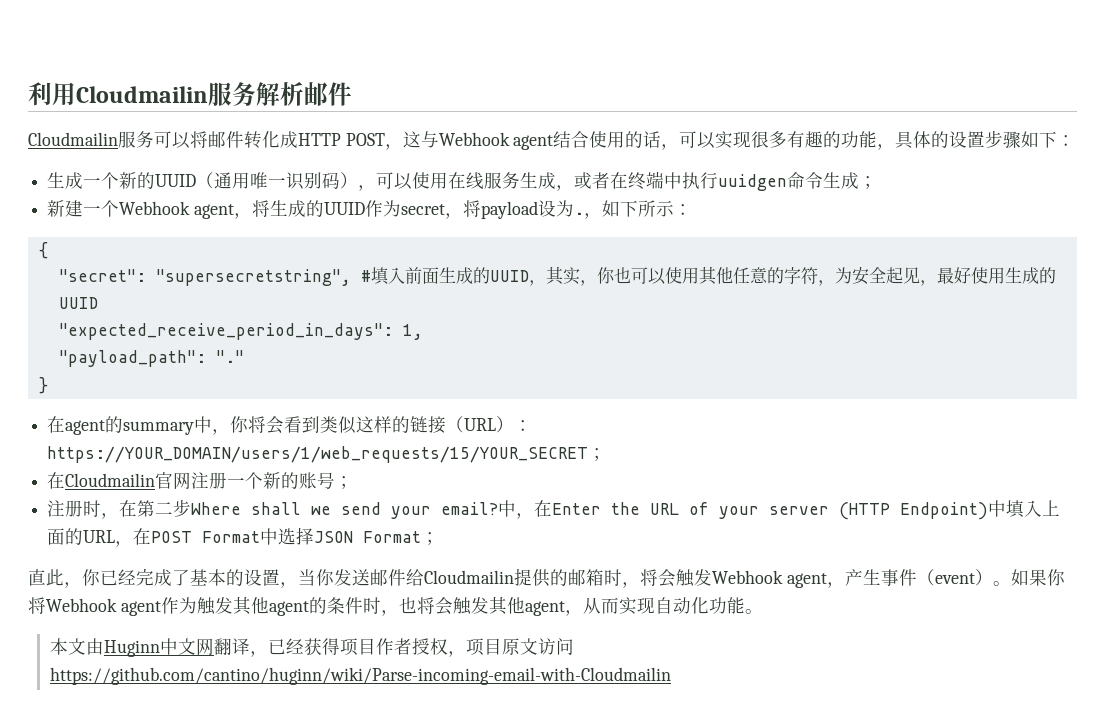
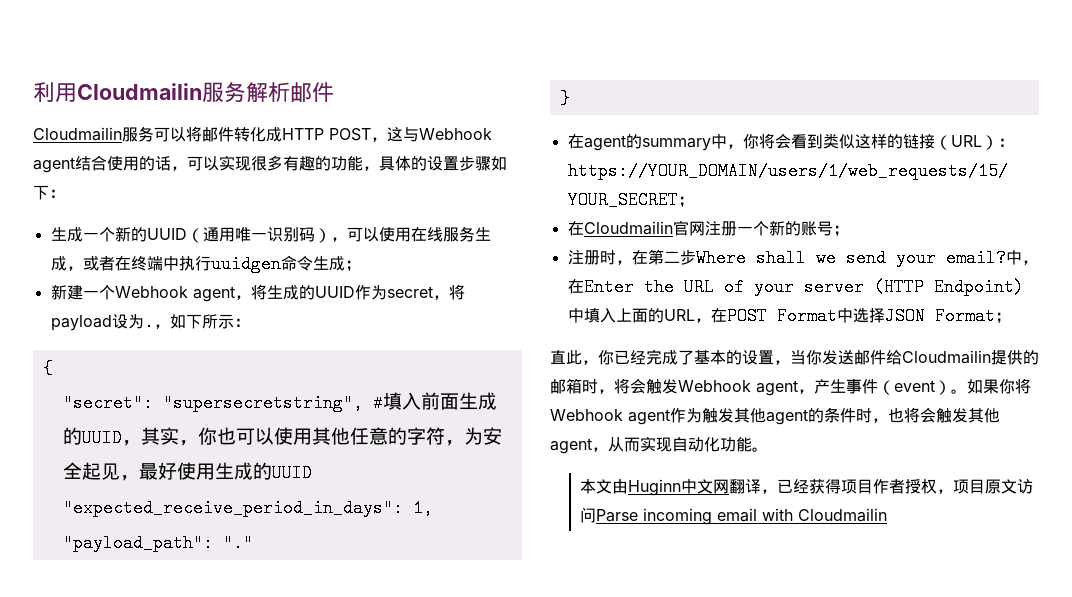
- 本文由Huginn中文网翻译，已经获得项目作者授权，项目原文访问https://github.com/cantino/huginn/wiki/Parse-incoming-email-with-Cloudmailin
+ 本文由Huginn中文网翻译，已经获得项目作者授权，项目原文访问Parse incoming email with Cloudmailin

